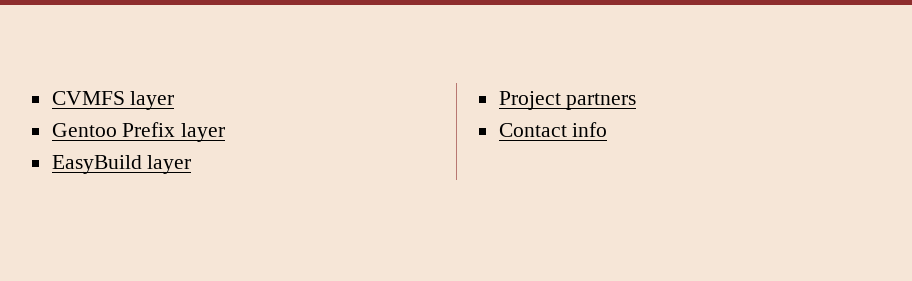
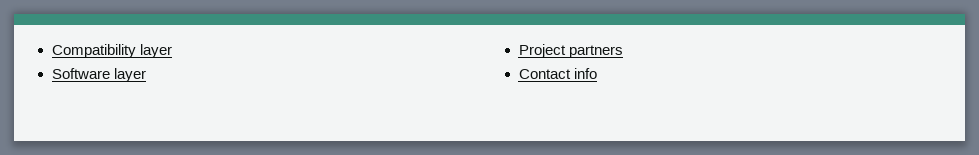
- CVMFS layer
- Gentoo Prefix layer
- EasyBuild layer
+ Compatibility layer
+ Software layer

